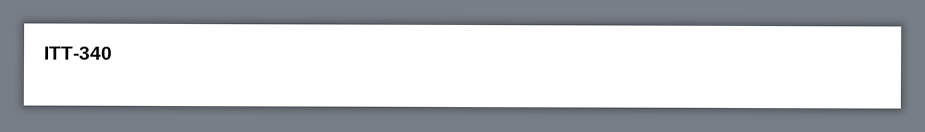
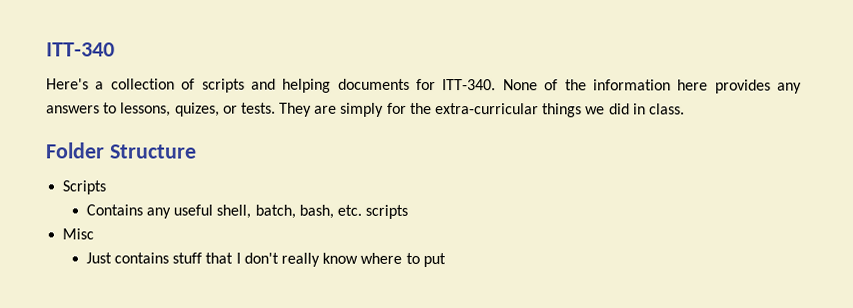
+ Here's a collection of scripts and helping documents for ITT-340. None of the information here provides any answers to lessons, quizes, or tests. They are simply for the extra-curricular things we did in class.
+ Folder Structure
+ Scripts
+ Contains any useful shell, batch, bash, etc. scripts
+ Misc
+ Just contains stuff that I don't really know where to put

